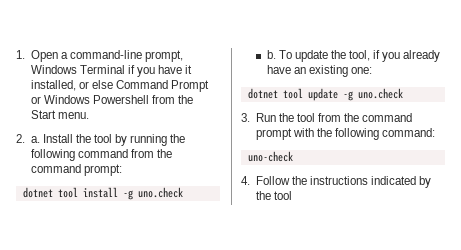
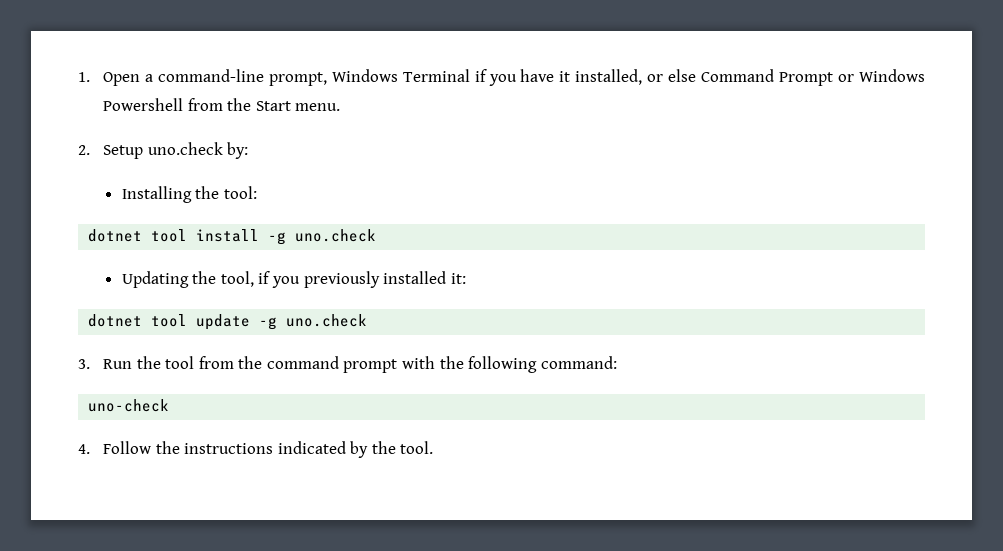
- 2. a. Install the tool by running the following command from the command prompt:
+ 2. Setup uno.check by:
+ Installing the tool:
- b. To update the tool, if you already have an existing one:
+ Updating the tool, if you previously installed it:
- 4. Follow the instructions indicated by the tool
+ 4. Follow the instructions indicated by the tool.

